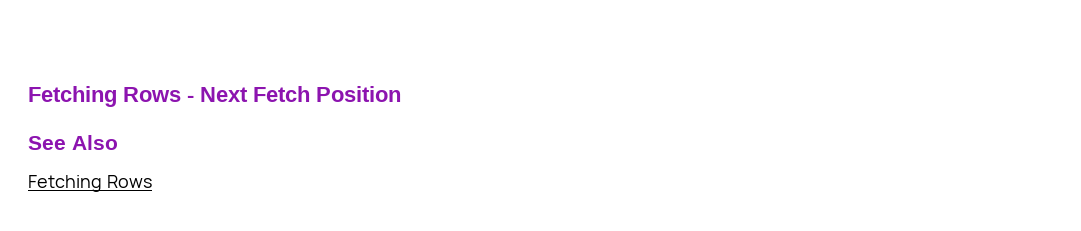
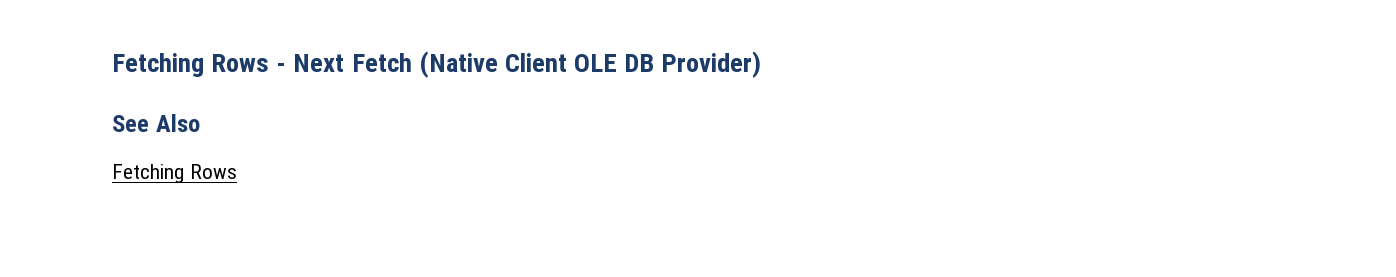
- Fetching Rows - Next Fetch Position
+ Fetching Rows - Next Fetch (Native Client OLE DB Provider)

